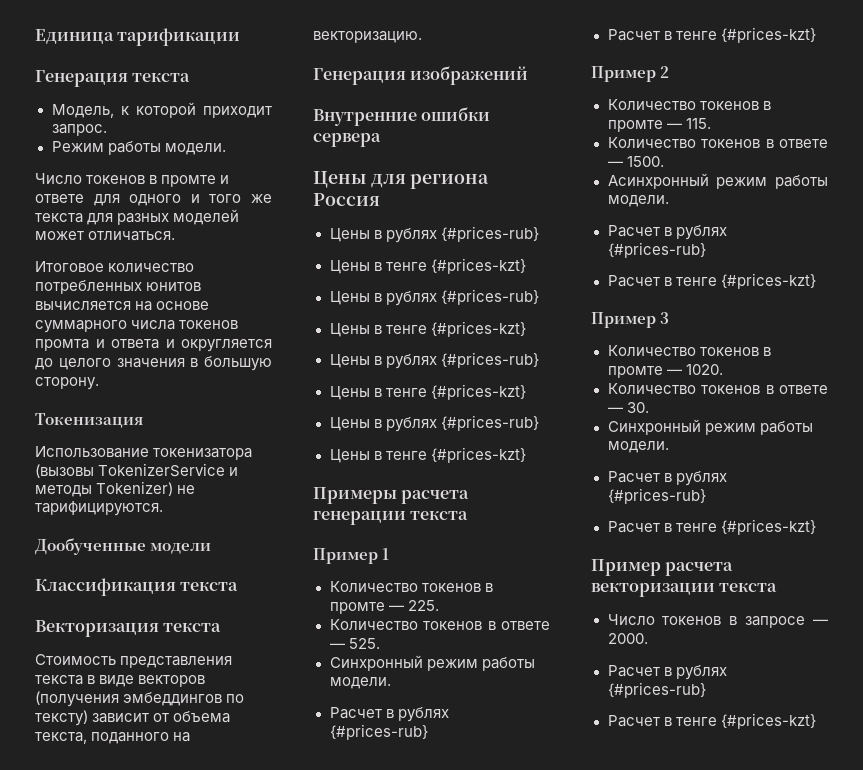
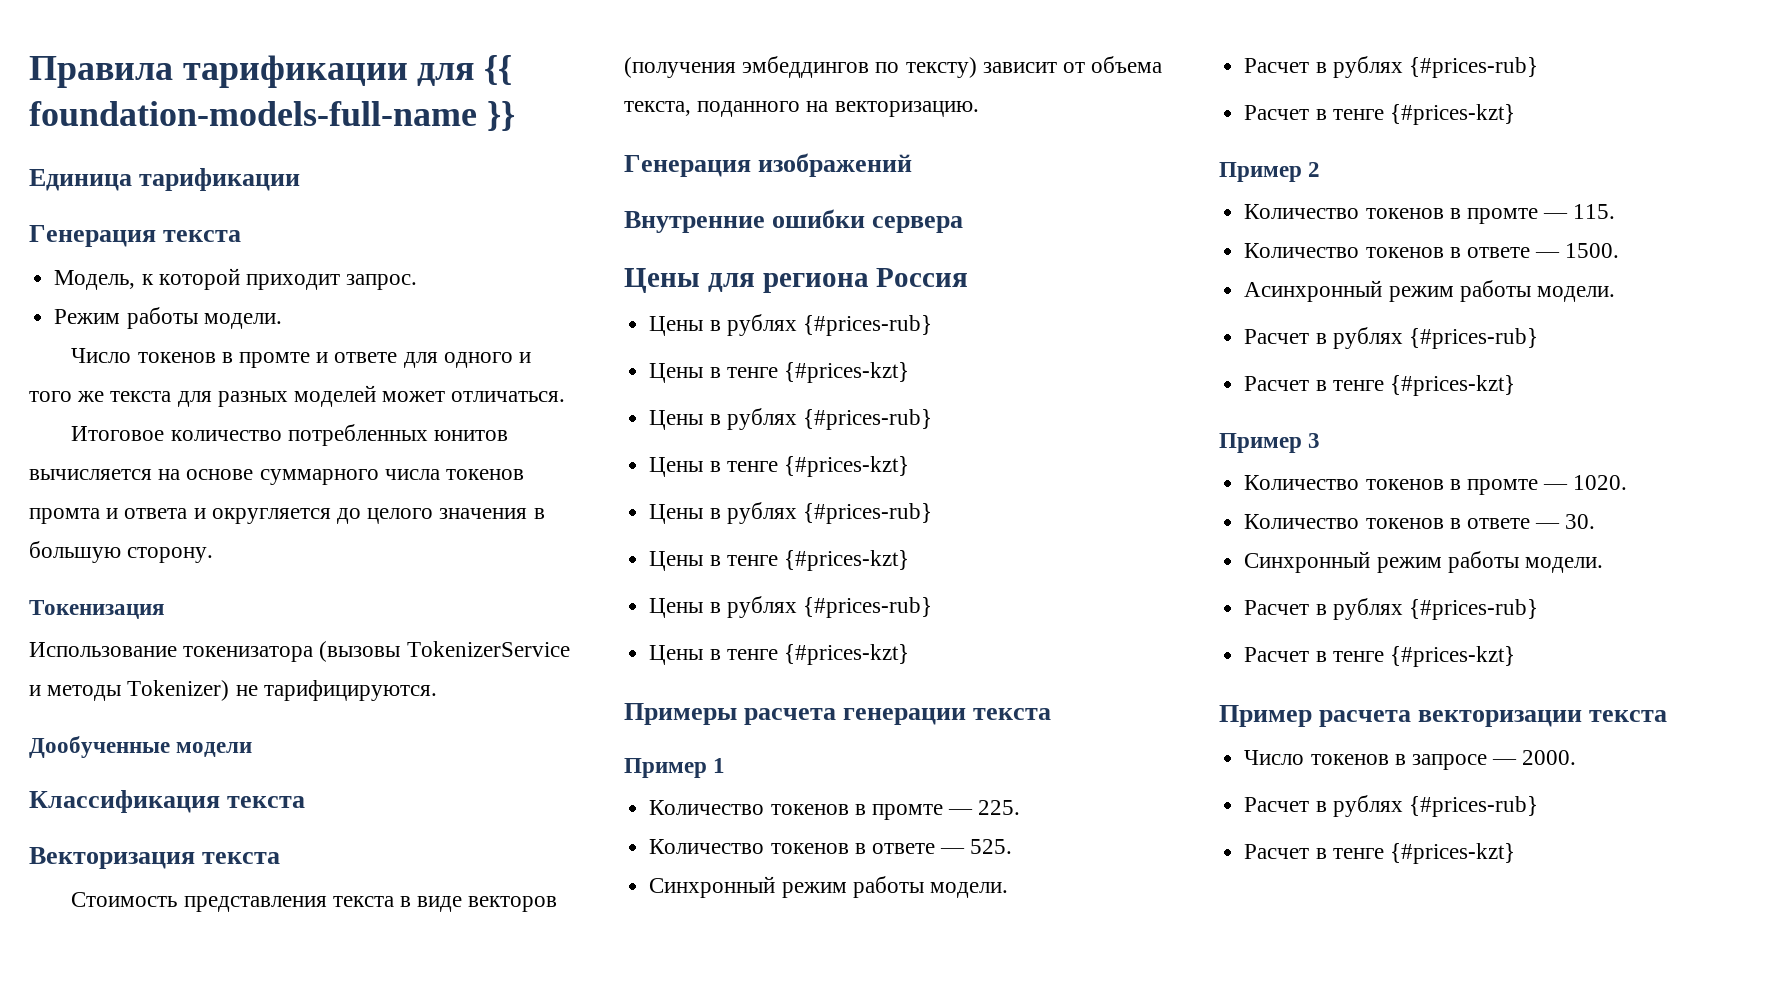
+ Правила тарификации для {{ foundation-models-full-name }}

